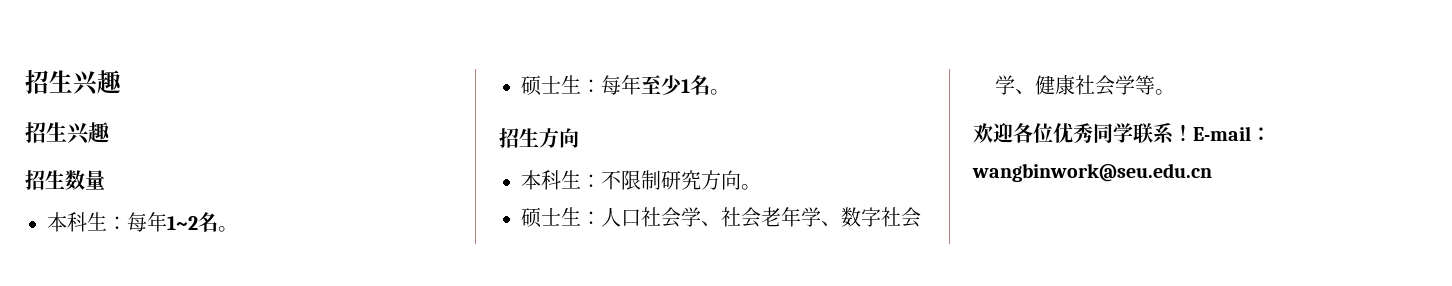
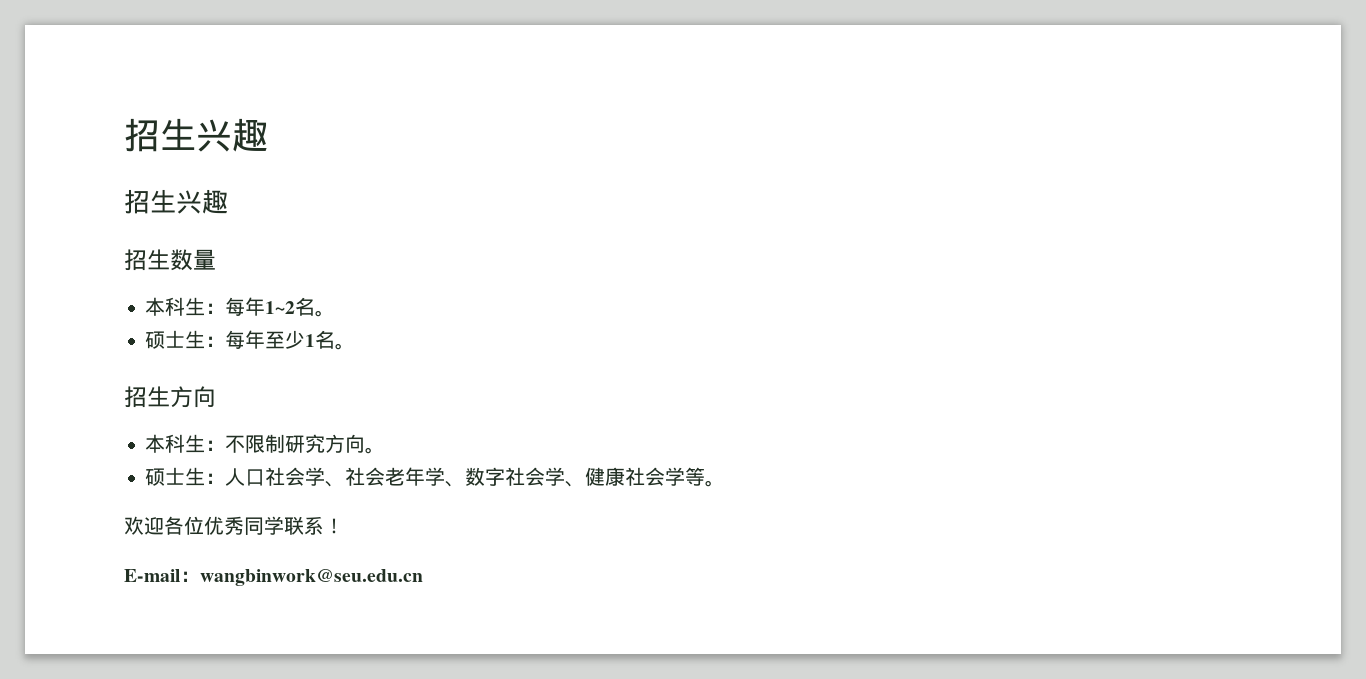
- 欢迎各位优秀同学联系！E-mail：wangbinwork@seu.edu.cn
+ 欢迎各位优秀同学联系！
+ E-mail：wangbinwork@seu.edu.cn

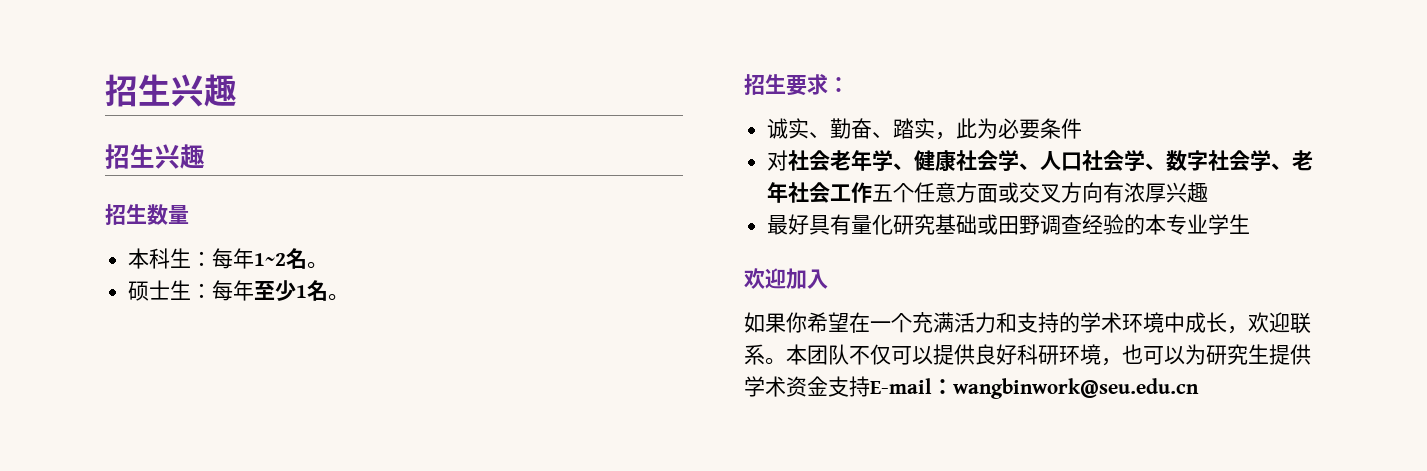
- 招生方向
- 本科生：不限制研究方向。
- 硕士生：人口社会学、社会老年学、数字社会学、健康社会学等。
- 欢迎各位优秀同学联系！
- E-mail：wangbinwork@seu.edu.cn
+ 招生要求：
+ 诚实、勤奋、踏实，此为必要条件
+ 对社会老年学、健康社会学、人口社会学、数字社会学、老年社会工作五个任意方面或交叉方向有浓厚兴趣
+ 最好具有量化研究基础或田野调查经验的本专业学生
+ 欢迎加入
+ 如果你希望在一个充满活力和支持的学术环境中成长，欢迎联系。本团队不仅可以提供良好科研环境，也可以为研究生提供学术资金支持E-mail：wangbinwork@seu.edu.cn

